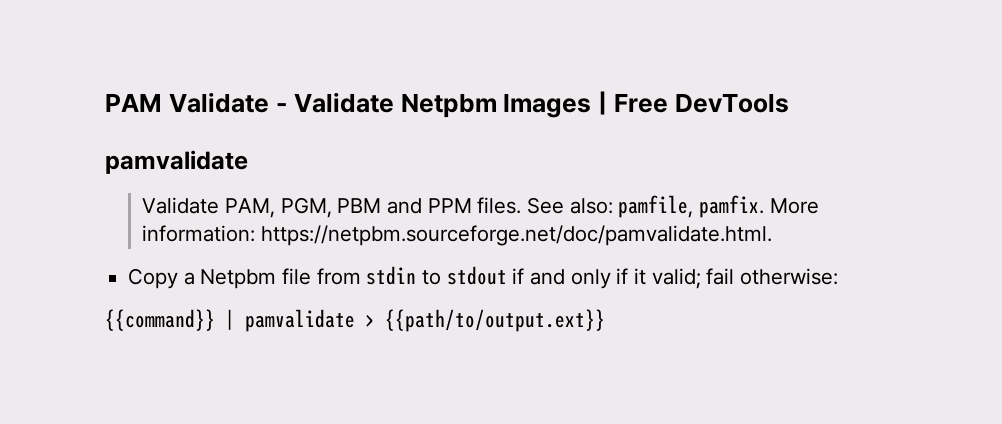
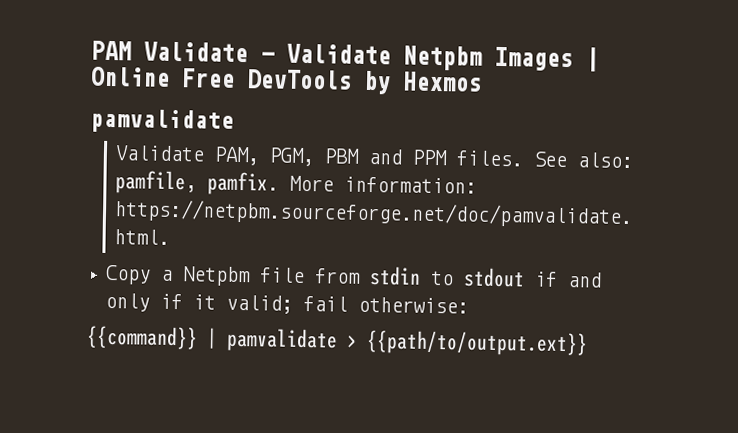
- PAM Validate - Validate Netpbm Images | Free DevTools
+ PAM Validate - Validate Netpbm Images | Online Free DevTools by Hexmos

